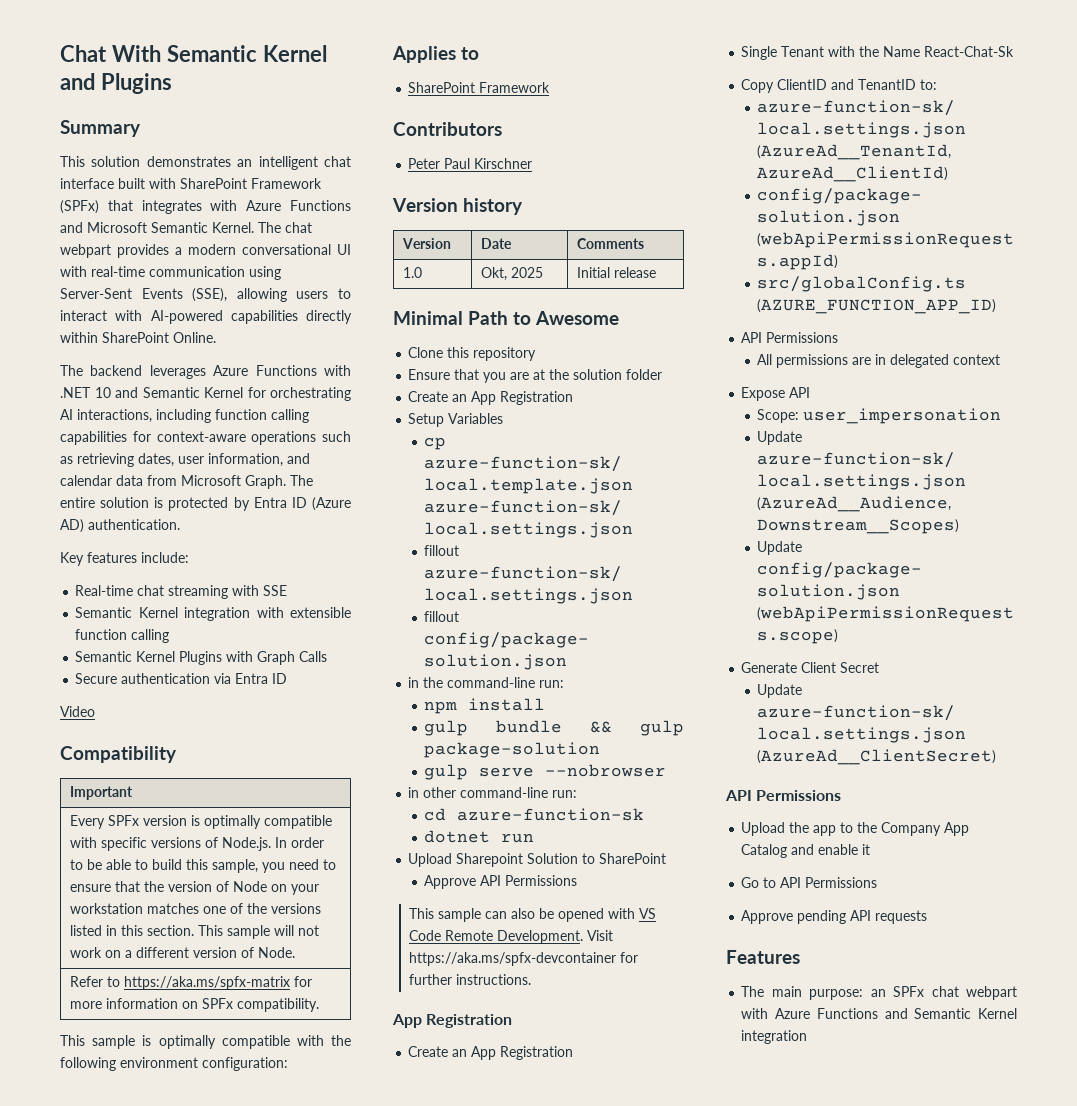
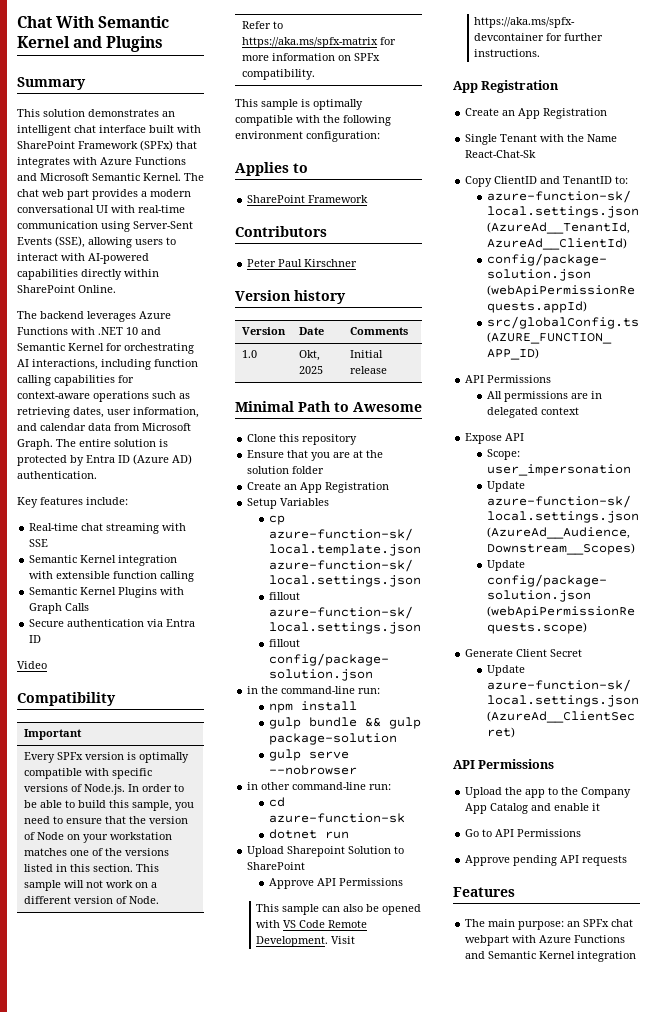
- The chat webpart provides a modern conversational UI with real-time communication using Server-Sent Events (SSE), allowing users to interact with AI-powered capabilities directly within SharePoint Online.
+ The chat web part provides a modern conversational UI with real-time communication using Server-Sent Events (SSE), allowing users to interact with AI-powered capabilities directly within SharePoint Online.

